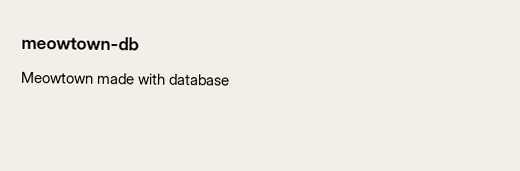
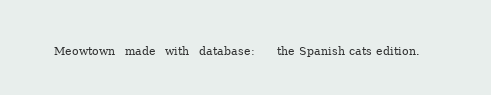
- meowtown-db
- Meowtown made with database
+ Meowtown made with database: the Spanish cats edition.

